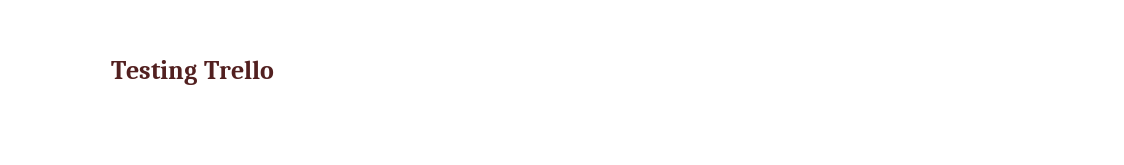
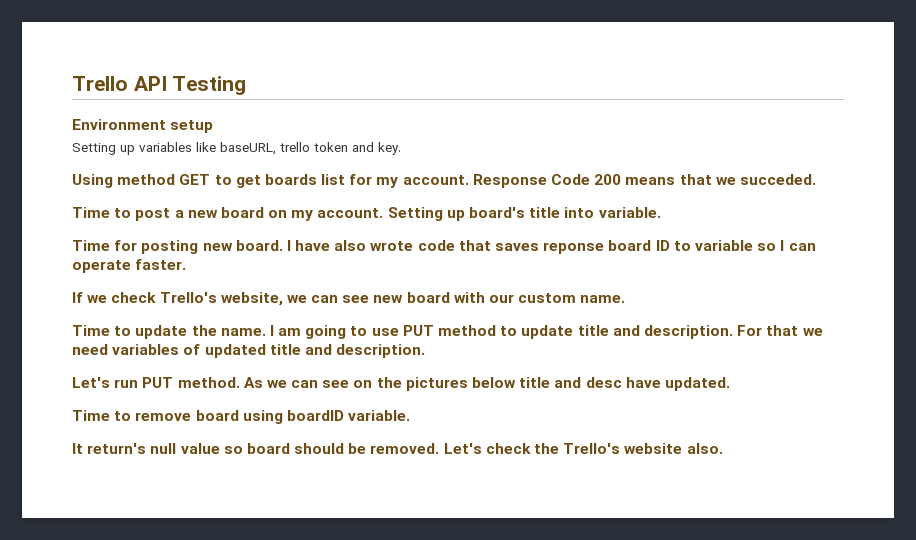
- Testing Trello
+ Trello API Testing
+ Environment setup
+ Setting up variables like baseURL, trello token and key.
+ Using method GET to get boards list for my account. Response Code 200 means that we succeded.
+ Time to post a new board on my account. Setting up board's title into variable.
+ Time for posting new board. I have also wrote code that saves reponse board ID to variable so I can operate faster.
+ If we check Trello's website, we can see new board with our custom name.
+ Time to update the name. I am going to use PUT method to update title and description. For that we need variables of updated title and description.
+ Let's run PUT method. As we can see on the pictures below title and desc have updated.
+ Time to remove board using boardID variable.
+ It return's null value so board should be removed. Let's check the Trello's website also.

